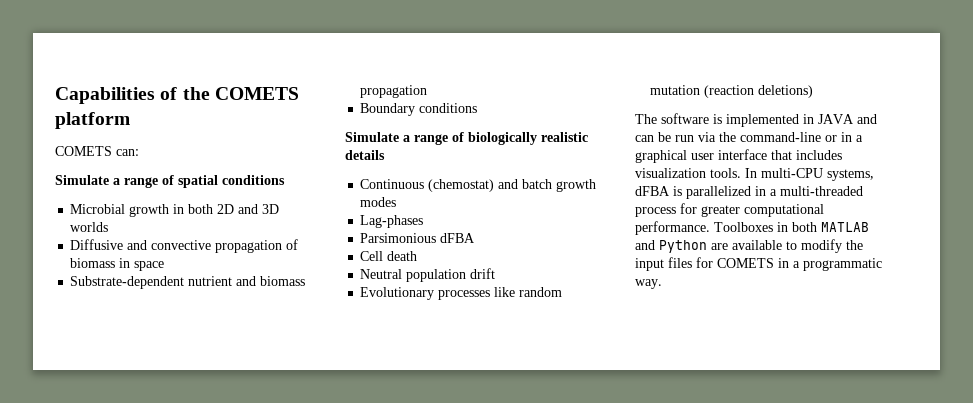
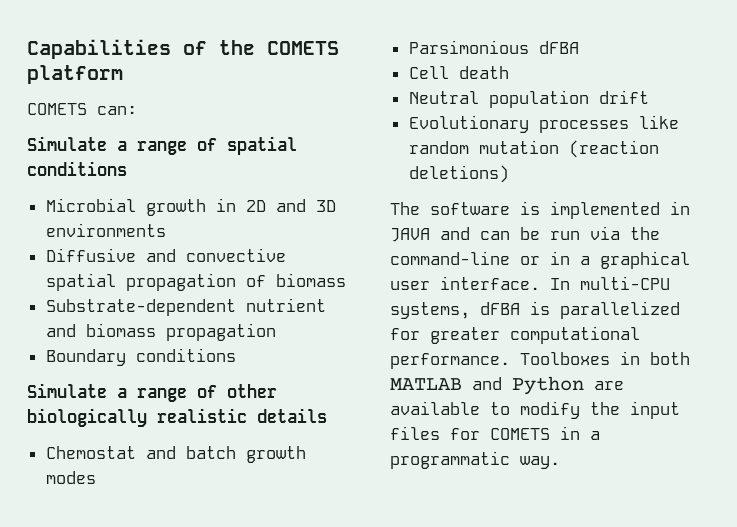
- Microbial growth in both 2D and 3D worlds
+ Microbial growth in 2D and 3D environments
- Diffusive and convective propagation of biomass in space
+ Diffusive and convective spatial propagation of biomass
- Simulate a range of biologically realistic details
+ Simulate a range of other biologically realistic details
- Continuous (chemostat) and batch growth modes
+ Chemostat and batch growth modes
- Lag-phases
- The software is implemented in JAVA and can be run via the command-line or in a graphical user interface that includes visualization tools.
+ The software is implemented in JAVA and can be run via the command-line or in a graphical user interface.
- In multi-CPU systems, dFBA is parallelized in a multi-threaded process for greater computational performance.
+ In multi-CPU systems, dFBA is parallelized for greater computational performance.

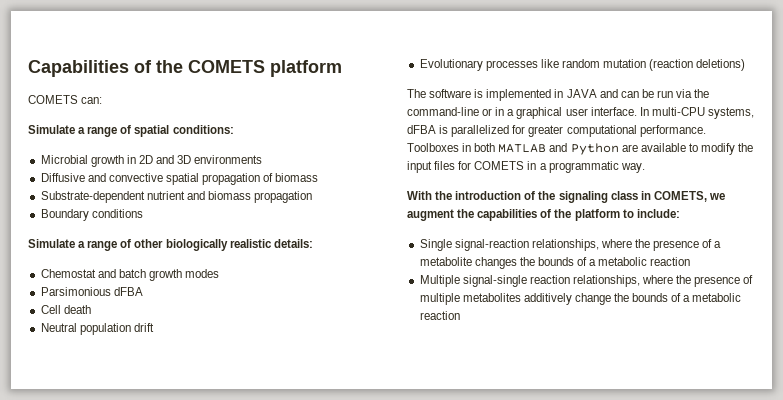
- Simulate a range of spatial conditions
+ Simulate a range of spatial conditions:
- Simulate a range of other biologically realistic details
+ Simulate a range of other biologically realistic details:
+ With the introduction of the signaling class in COMETS, we augment the capabilities of the platform to include:
+ Single signal-reaction relationships, where the presence of a metabolite changes the bounds of a metabolic reaction
+ Multiple signal-single reaction relationships, where the presence of multiple metabolites additively change the bounds of a metabolic reaction

